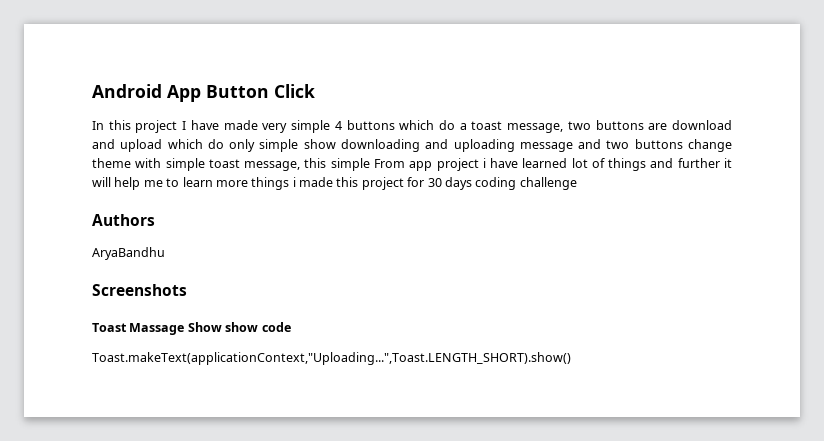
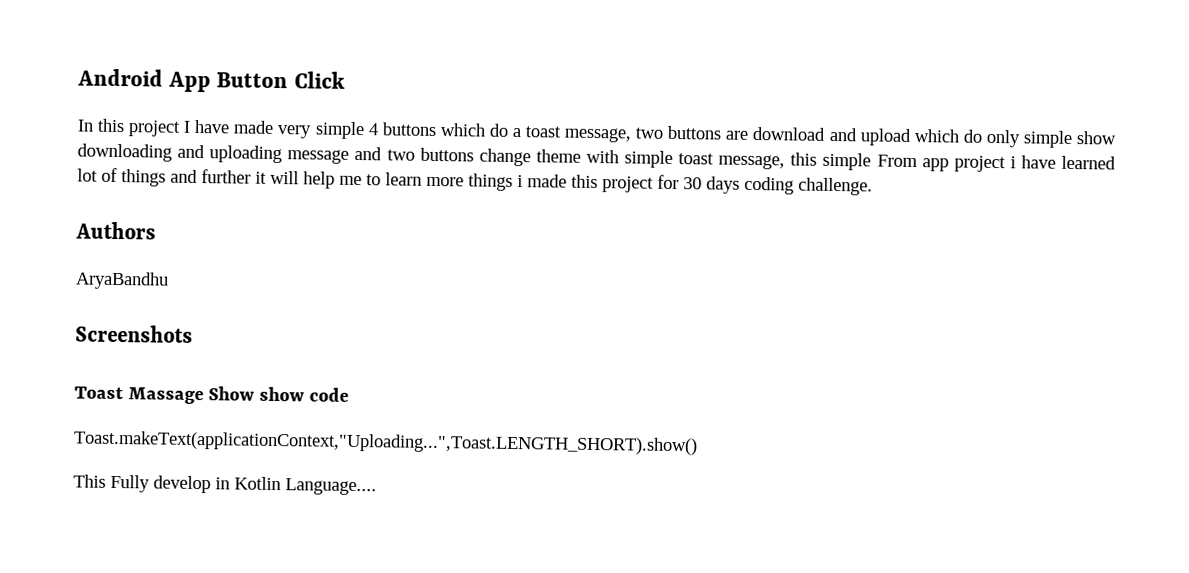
- In this project I have made very simple 4 buttons which do a toast message, two buttons are download and upload which do only simple show downloading and uploading message and two buttons change theme with simple toast message, this simple From app project i have learned lot of things and further it will help me to learn more things i made this project for 30 days coding challenge
+ In this project I have made very simple 4 buttons which do a toast message, two buttons are download and upload which do only simple show downloading and uploading message and two buttons change theme with simple toast message, this simple From app project i have learned lot of things and further it will help me to learn more things i made this project for 30 days coding challenge.
+ This Fully develop in Kotlin Language....

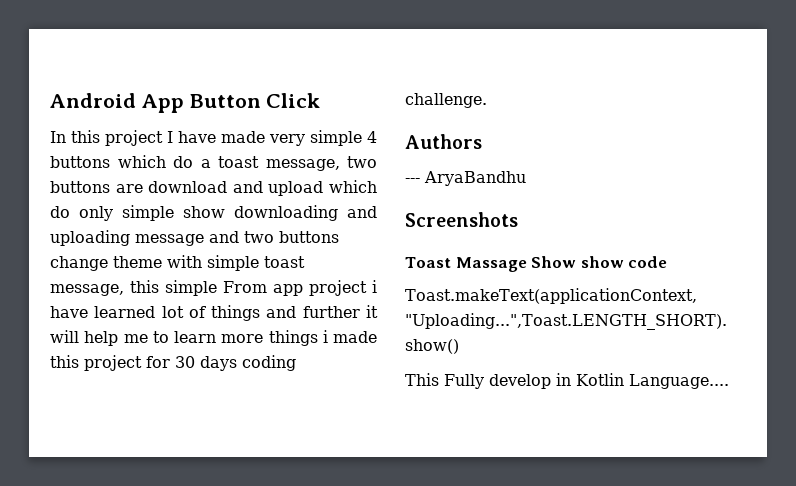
- AryaBandhu
+ --- AryaBandhu

